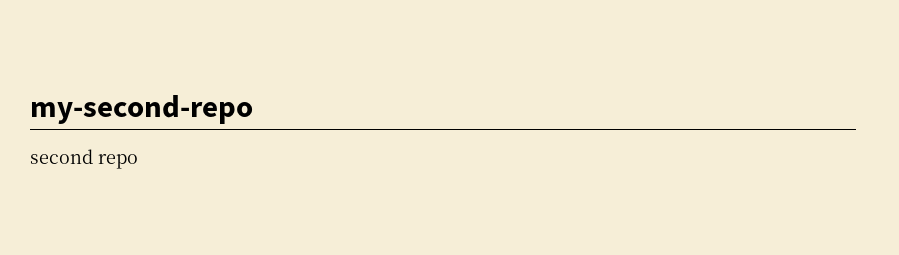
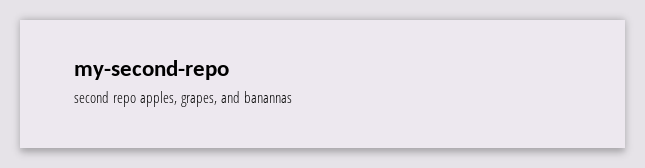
- second repo
+ second repo apples, grapes, and banannas

